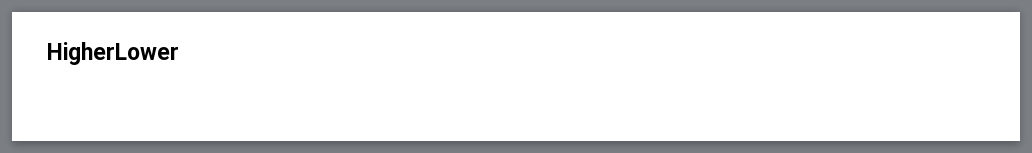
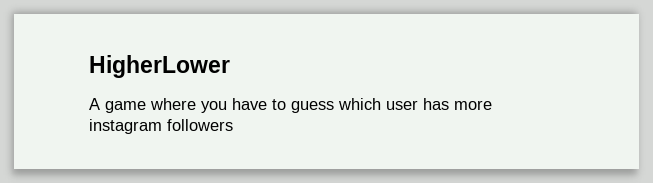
+ A game where you have to guess which user has more instagram followers

